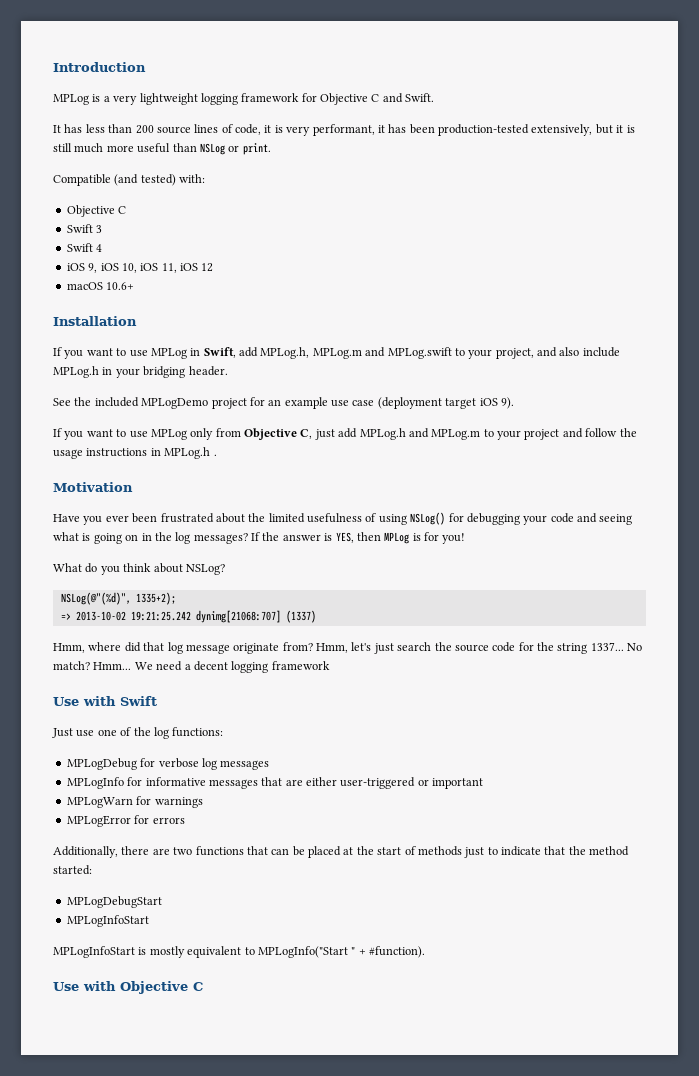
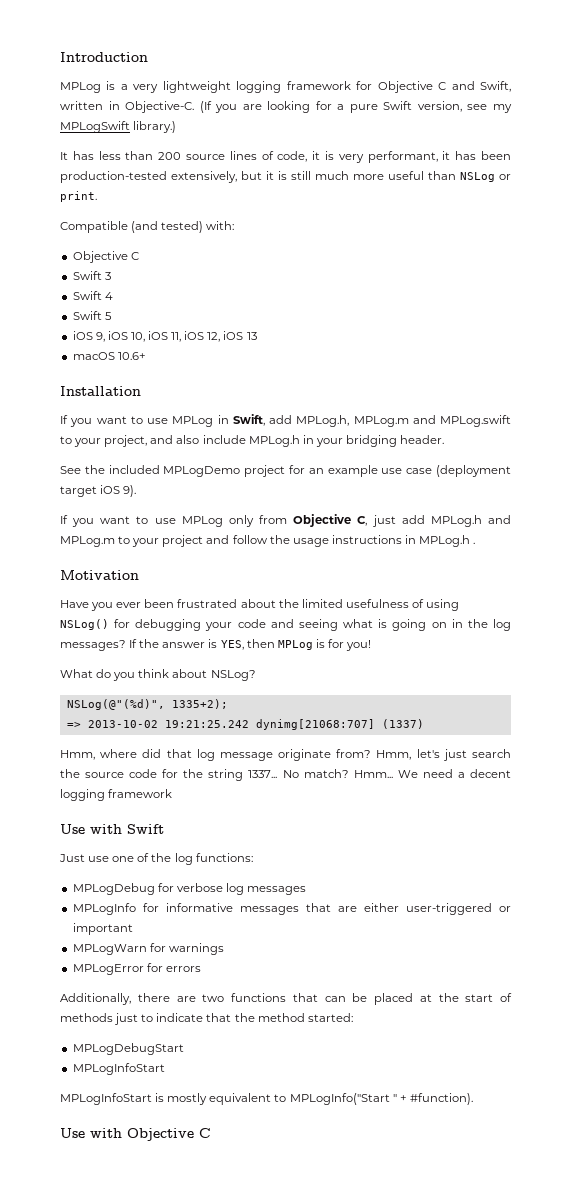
- MPLog is a very lightweight logging framework for Objective C and Swift.
+ MPLog is a very lightweight logging framework for Objective C and Swift, written in Objective-C. (If you are looking for a pure Swift version, see my MPLogSwift library.)
+ Swift 5
- iOS 9, iOS 10, iOS 11, iOS 12
+ iOS 9, iOS 10, iOS 11, iOS 12, iOS 13

